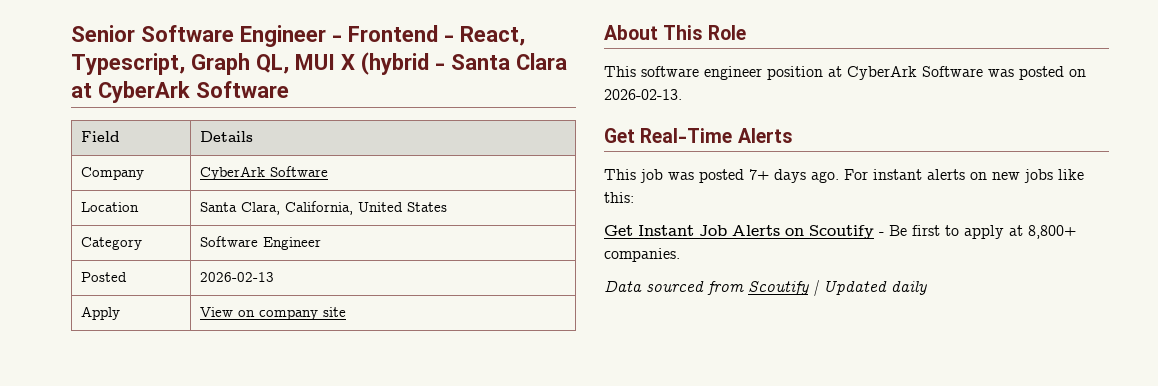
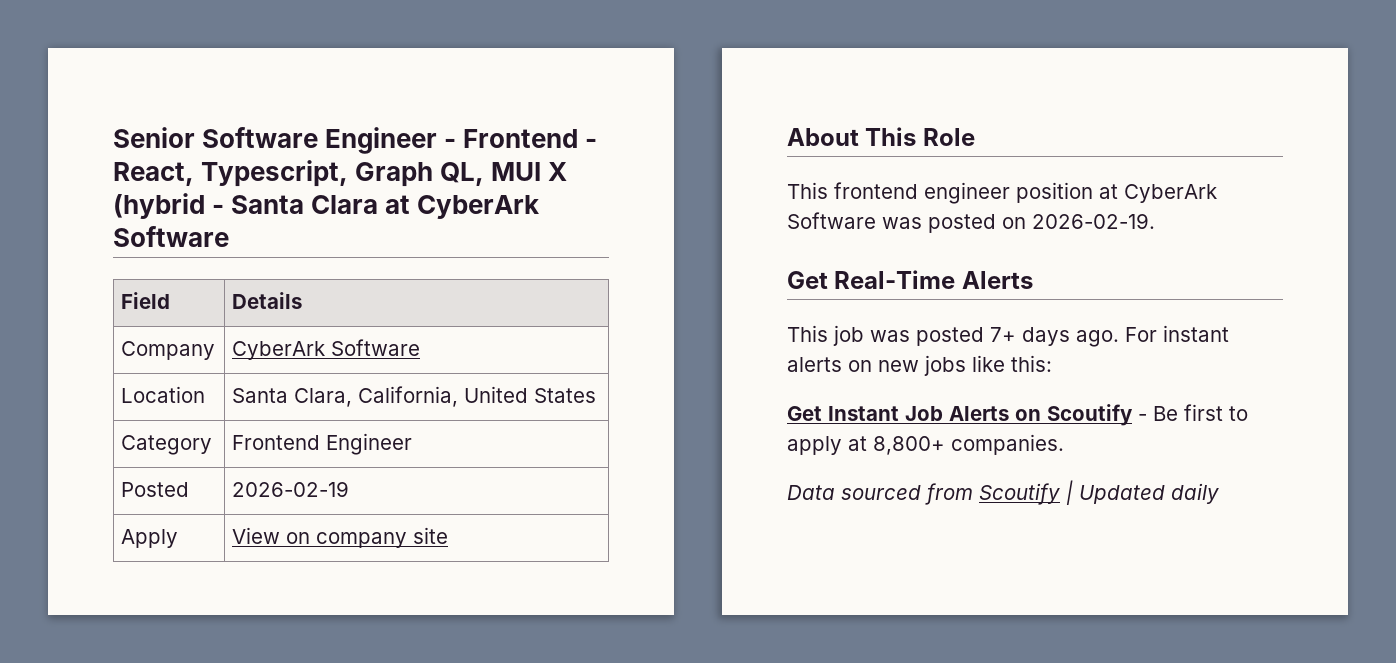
- Category | Software Engineer
+ Category | Frontend Engineer
- Posted | 2026-02-13
+ Posted | 2026-02-19
- This software engineer position at CyberArk Software was posted on 2026-02-13.
+ This frontend engineer position at CyberArk Software was posted on 2026-02-19.

